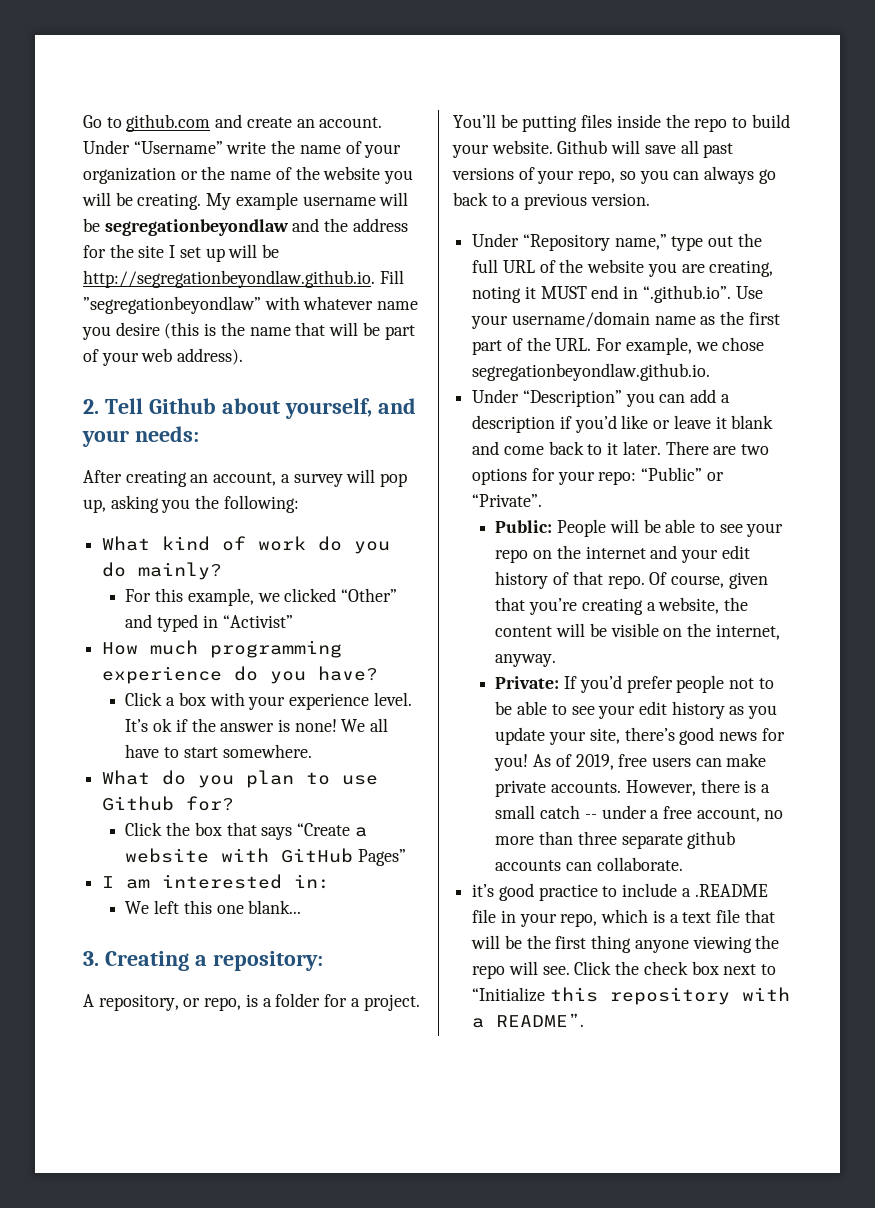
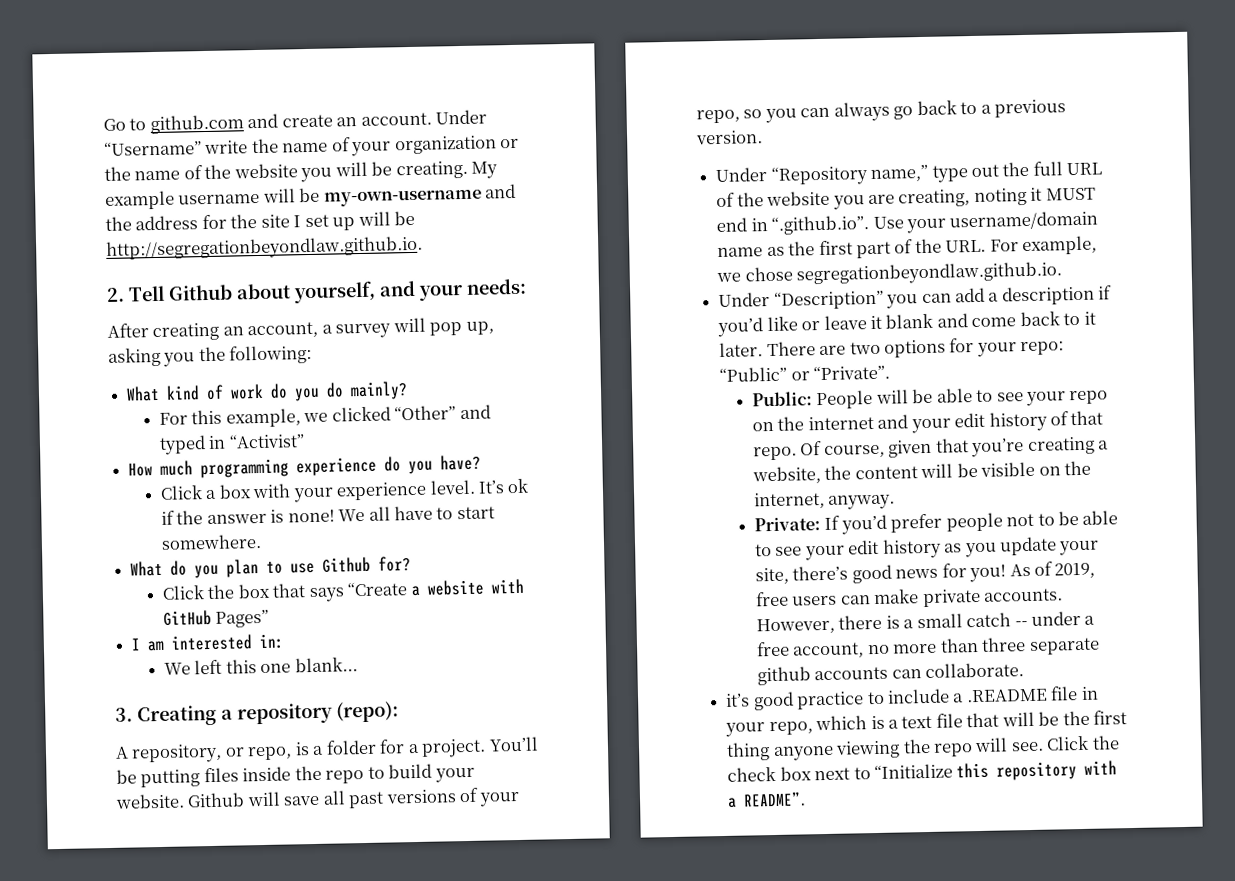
- My example username will be segregationbeyondlaw and the address for the site I set up will be http://segregationbeyondlaw.github.io. Fill ”segregationbeyondlaw” with whatever name you desire (this is the name that will be part of your web address).
+ My example username will be my-own-username and the address for the site I set up will be http://segregationbeyondlaw.github.io.
- 3. Creating a repository:
+ 3. Creating a repository (repo):

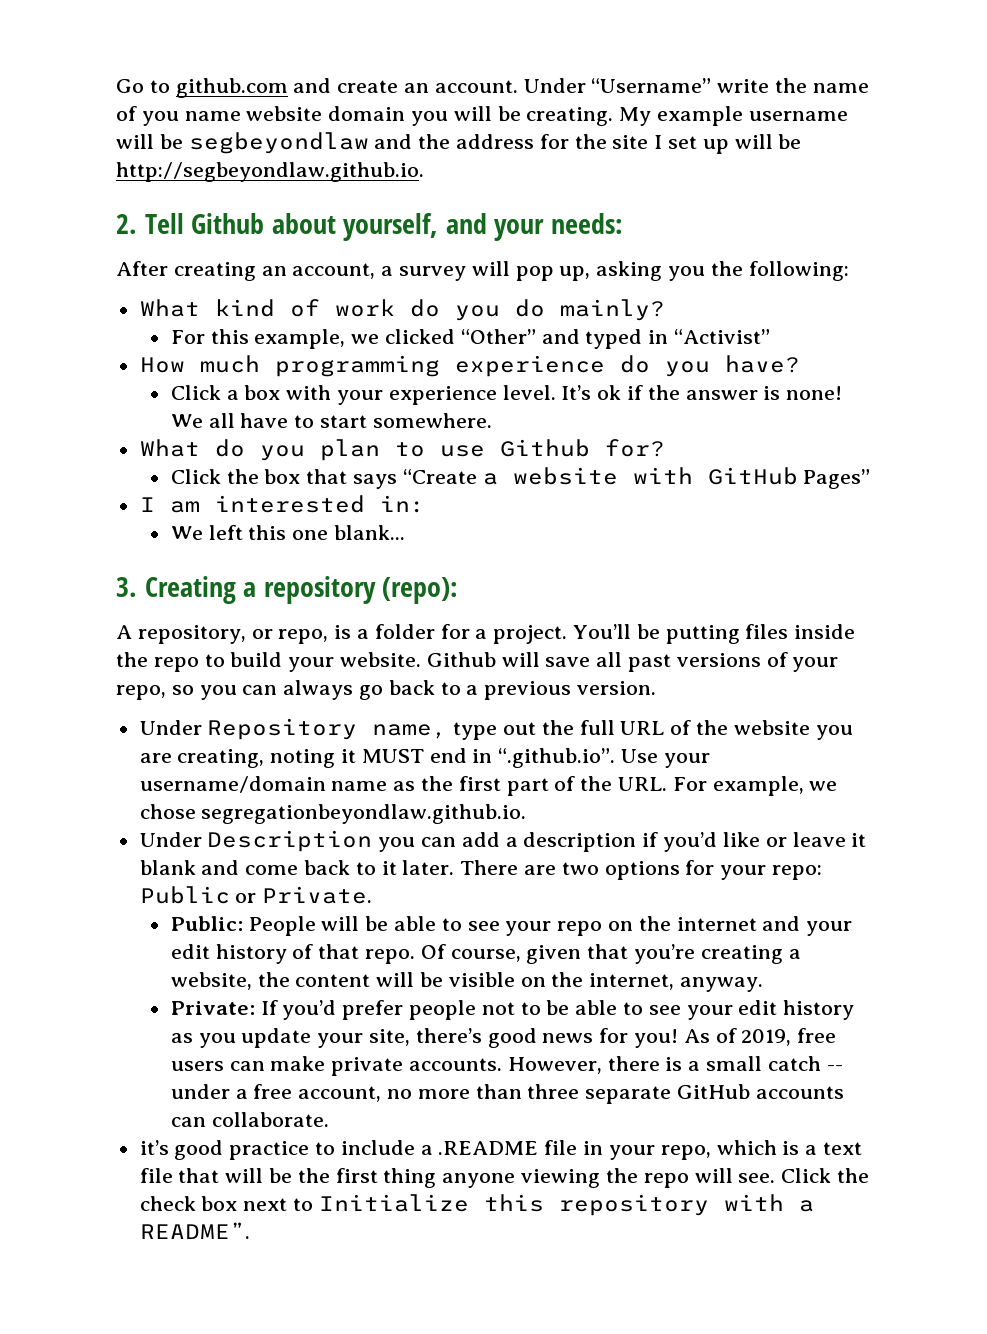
- Under “Username” write the name of your organization or the name of the website you will be creating.
+ Under “Username” write the name of you name website domain you will be creating.
- My example username will be my-own-username and the address for the site I set up will be http://segregationbeyondlaw.github.io.
+ My example username will be segbeyondlaw and the address for the site I set up will be http://segbeyondlaw.github.io.
- Under “Repository name,” type out the full URL of the website you are creating, noting it MUST end in “.github.io”. Use your username/domain name as the first part of the URL. For example, we chose segregationbeyondlaw.github.io.
+ Under Repository name, type out the full URL of the website you are creating, noting it MUST end in “.github.io”. Use your username/domain name as the first part of the URL. For example, we chose segregationbeyondlaw.github.io.
- Under “Description” you can add a description if you’d like or leave it blank and come back to it later.
+ Under Description you can add a description if you’d like or leave it blank and come back to it later.
- There are two options for your repo: “Public” or “Private”.
+ There are two options for your repo: Public or Private.
- However, there is a small catch -- under a free account, no more than three separate github accounts can collaborate.
+ However, there is a small catch -- under a free account, no more than three separate GitHub accounts can collaborate.
- Click the check box next to “Initialize this repository with a README”.
+ Click the check box next to Initialize this repository with a README”.

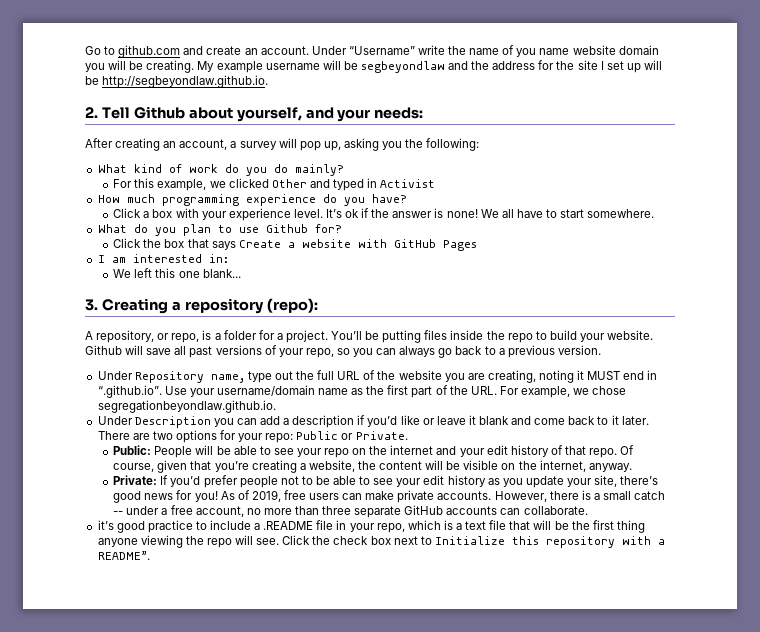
- For this example, we clicked “Other” and typed in “Activist”
+ For this example, we clicked Other and typed in Activist
- Click the box that says “Create a website with GitHub Pages”
+ Click the box that says Create a website with GitHub Pages

